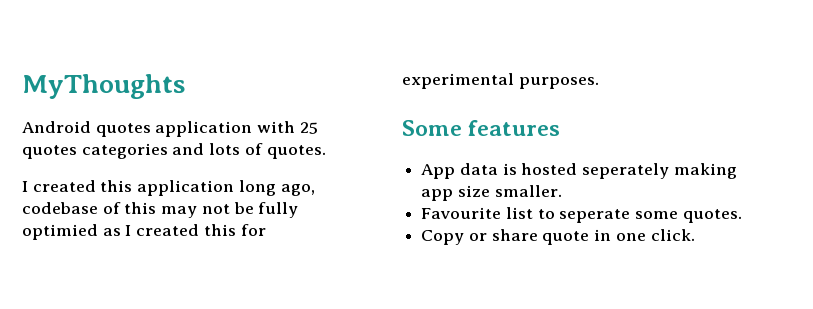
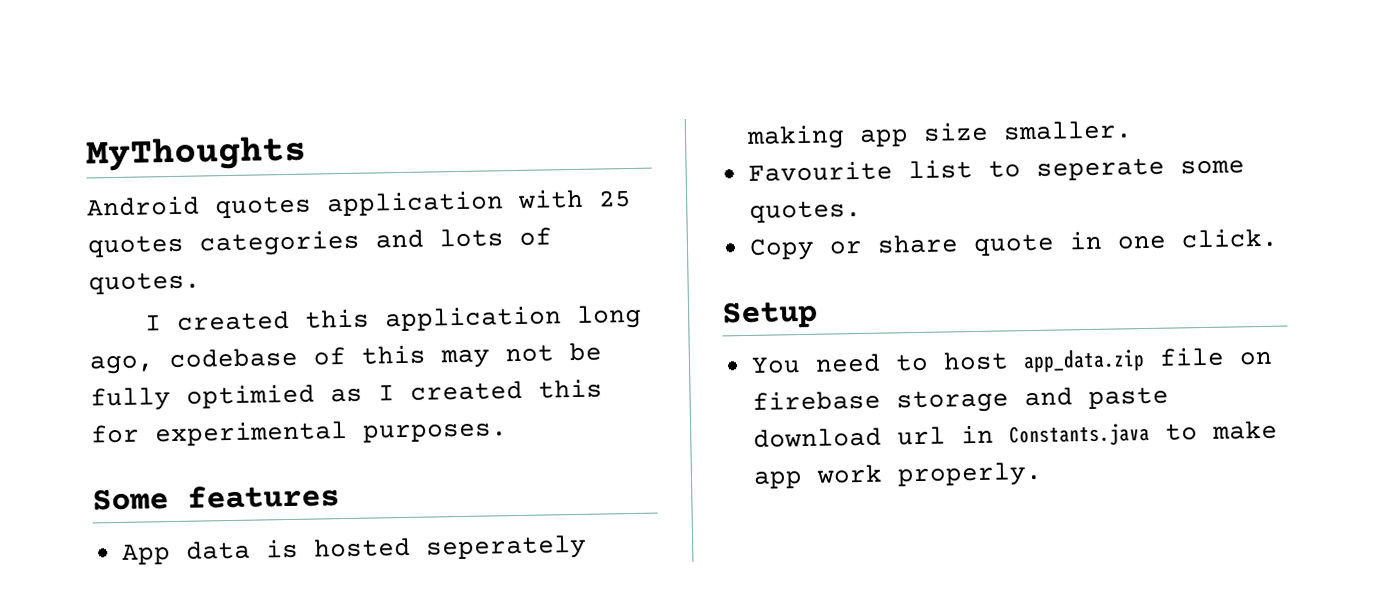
+ Setup
+ You need to host app_data.zip file on firebase storage and paste download url in Constants.java to make app work properly.

